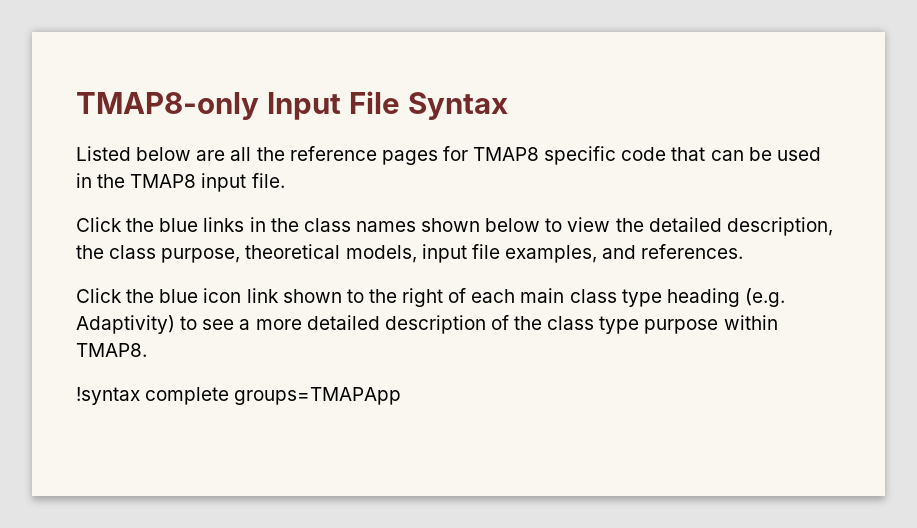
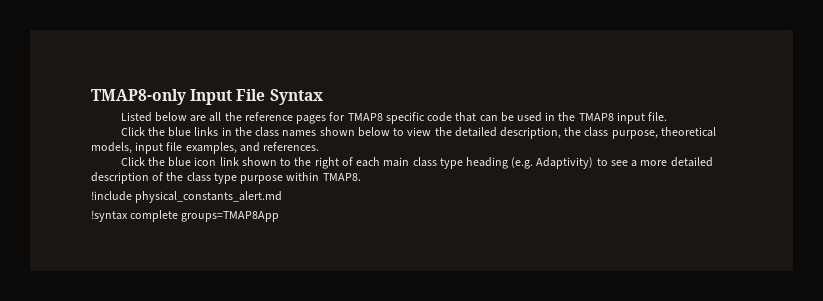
+ !include physical_constants_alert.md
- !syntax complete groups=TMAPApp
+ !syntax complete groups=TMAP8App

